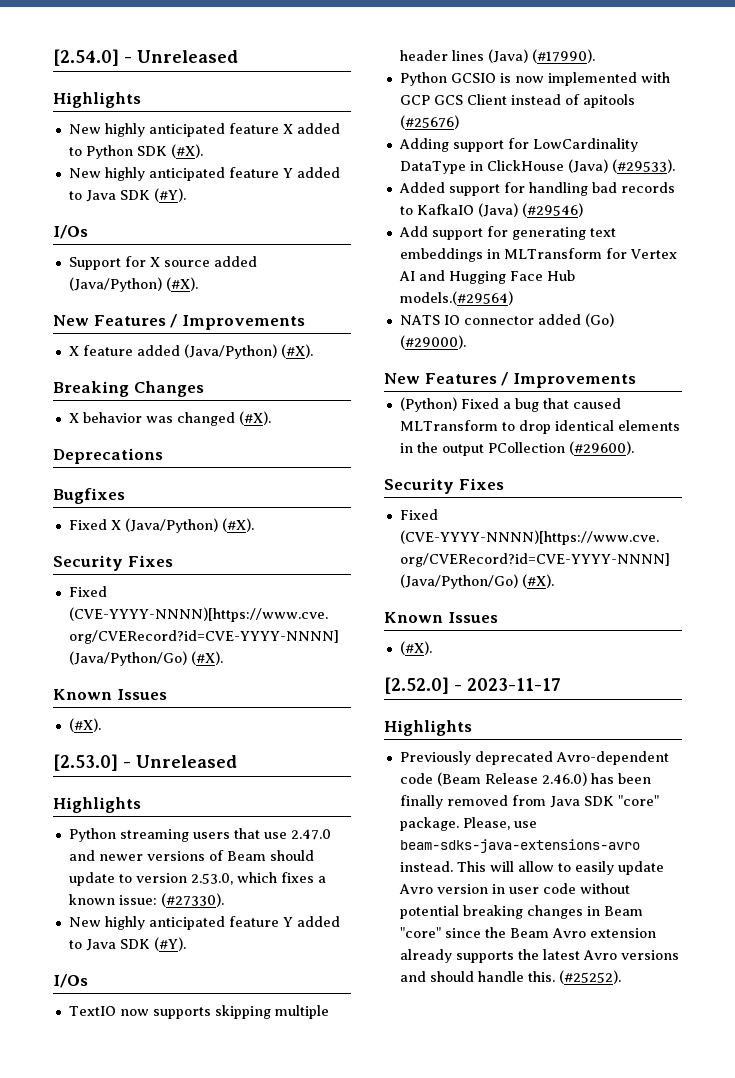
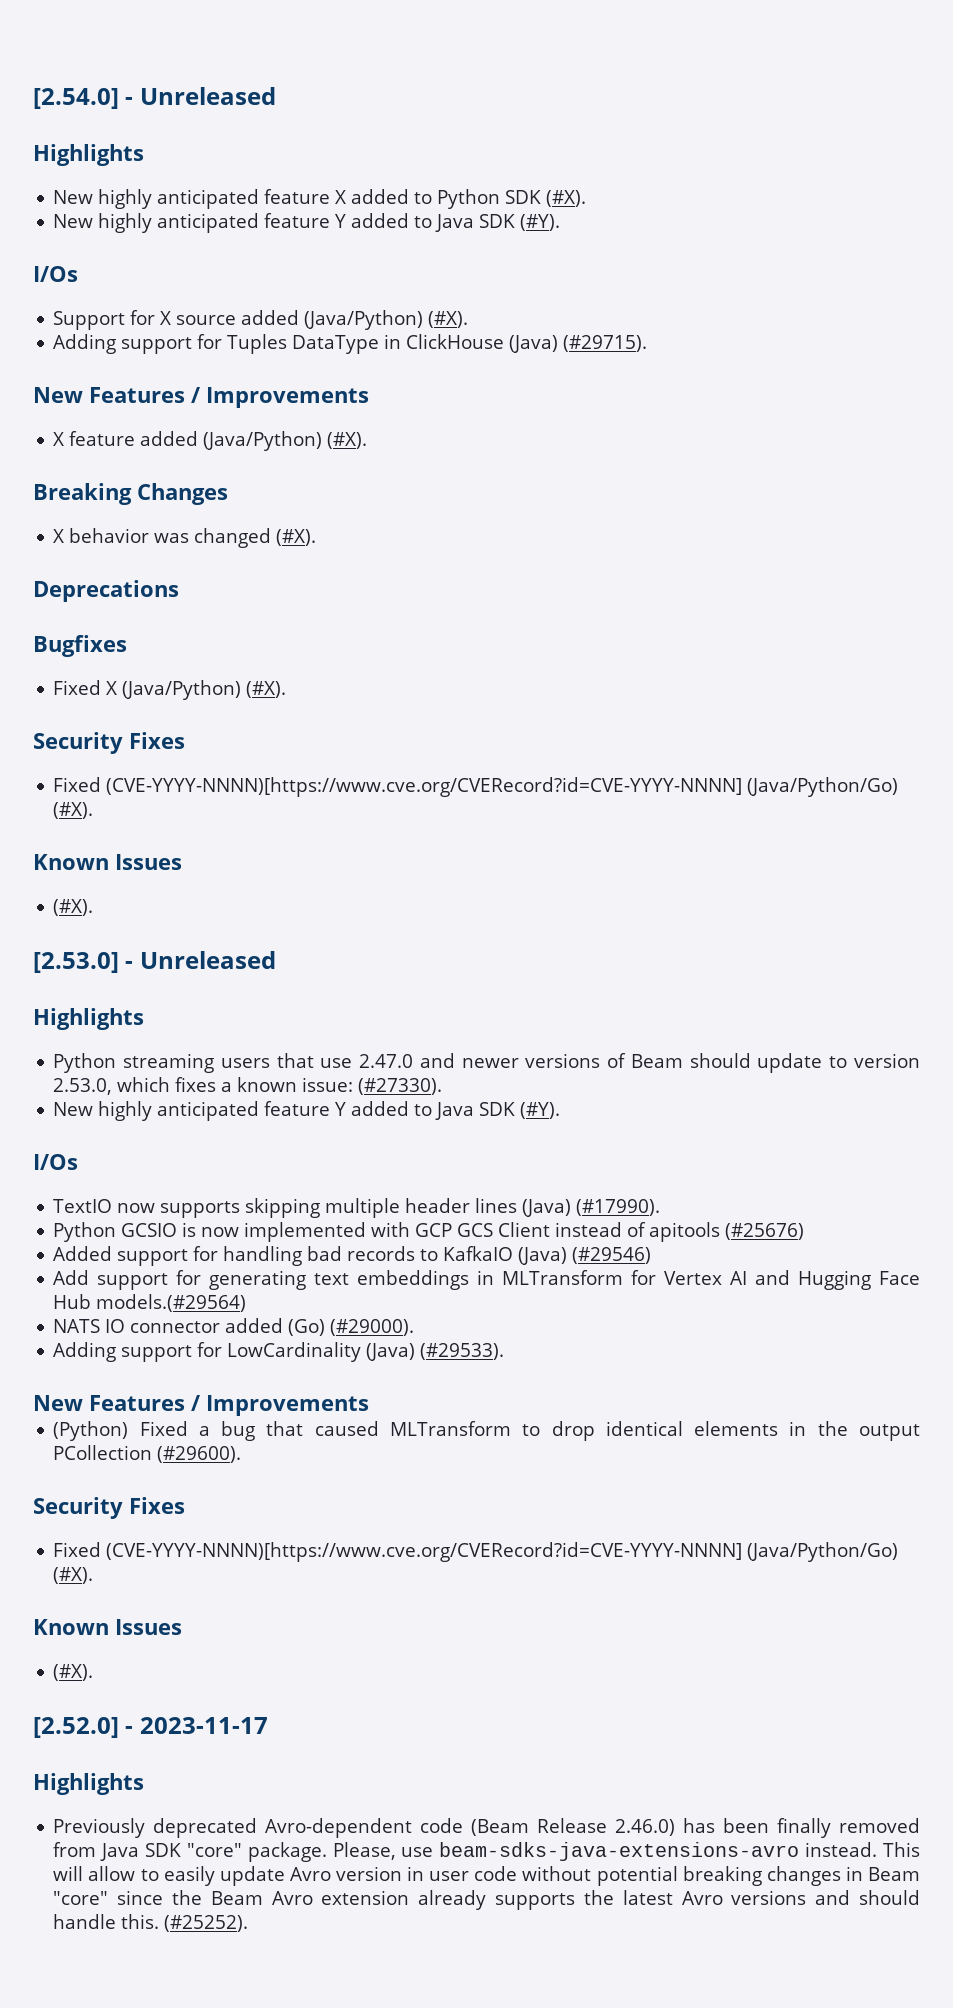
+ Adding support for Tuples DataType in ClickHouse (Java) (#29715).
- Adding support for LowCardinality DataType in ClickHouse (Java) (#29533).
+ Adding support for LowCardinality (Java) (#29533).

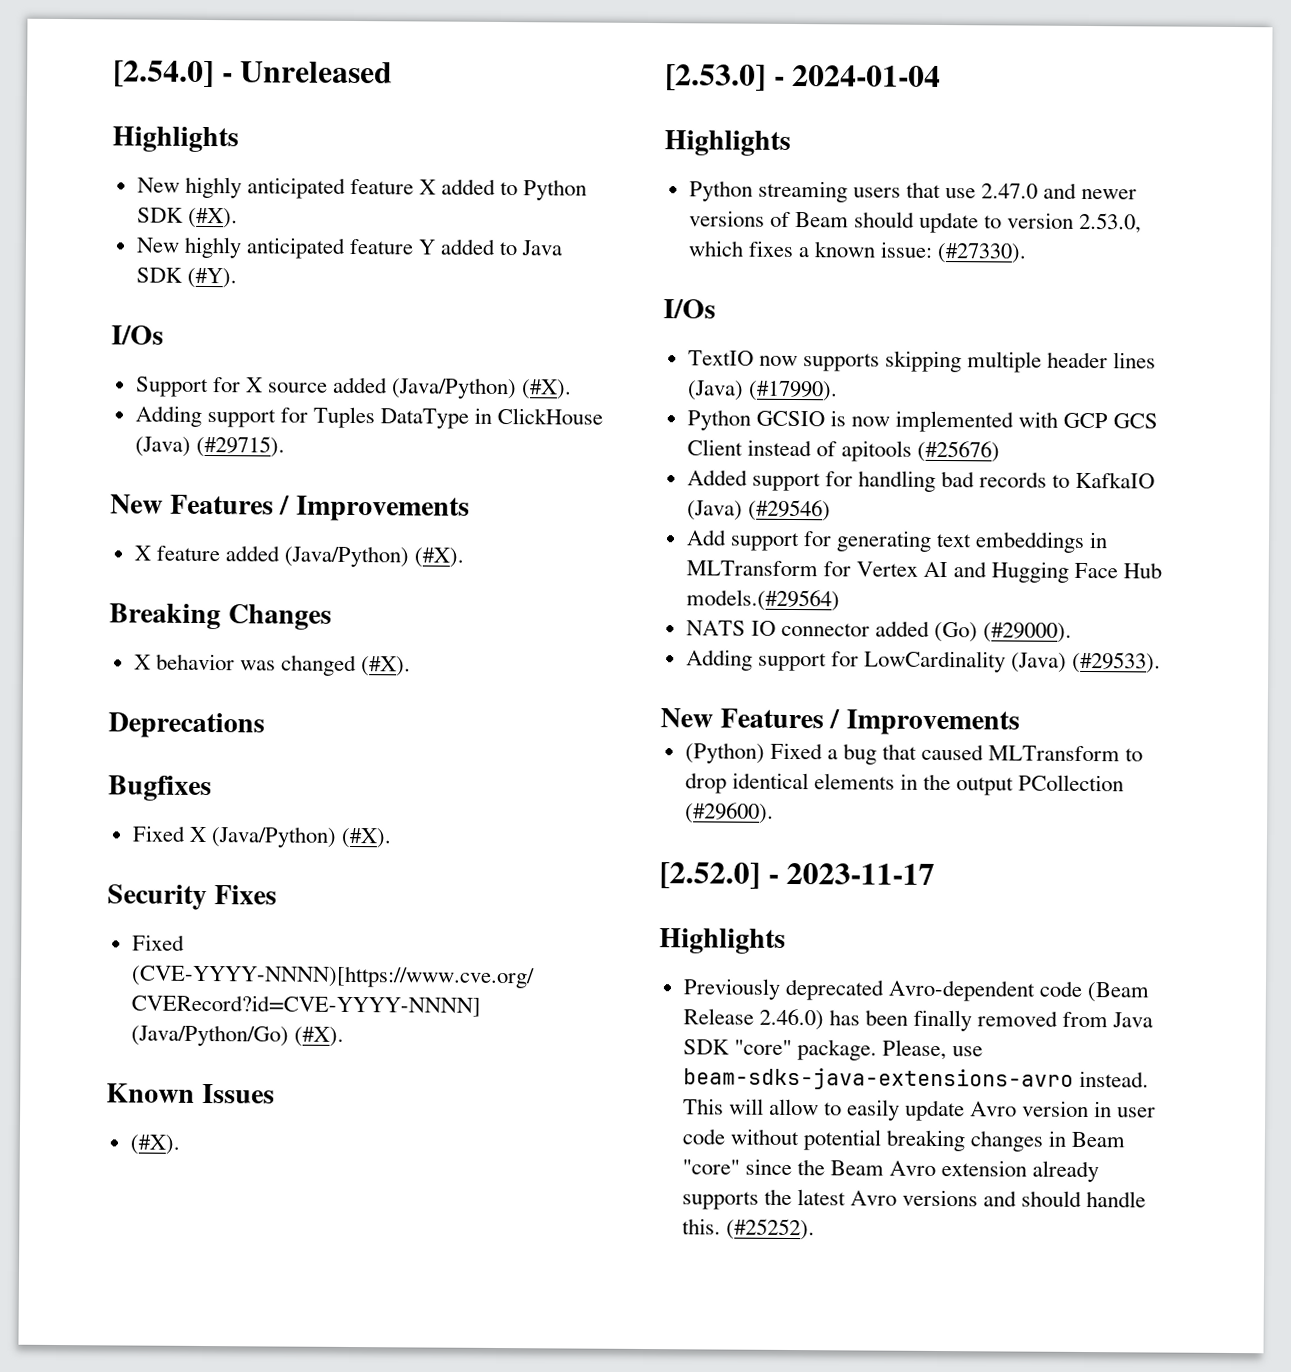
- [2.53.0] - Unreleased
+ [2.53.0] - 2024-01-04
  Python streaming users that use 2.47.0 and newer versions of Beam should update to version 2.53.0, which fixes a known issue: (#27330).
- New highly anticipated feature Y added to Java SDK (#Y).
  (Python) Fixed a bug that caused MLTransform to drop identical elements in the output PCollection (#29600).
- Security Fixes
- Fixed (CVE-YYYY-NNNN)[https://www.cve.org/CVERecord?id=CVE-YYYY-NNNN] (Java/Python/Go) (#X).
- Known Issues
- (#X).

